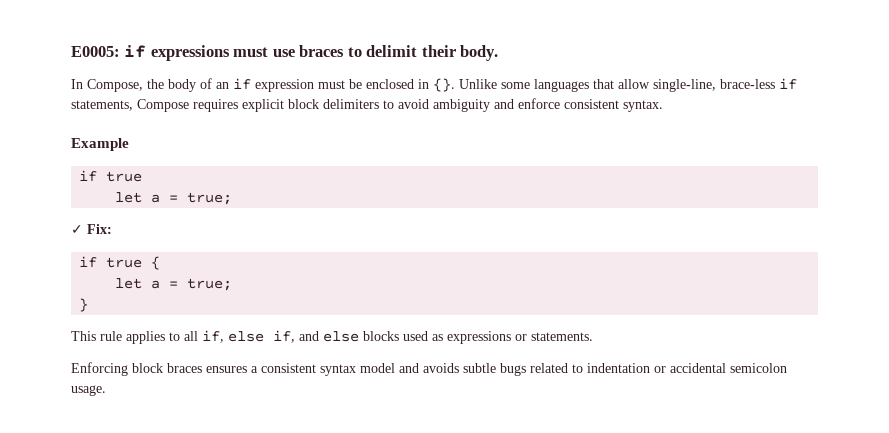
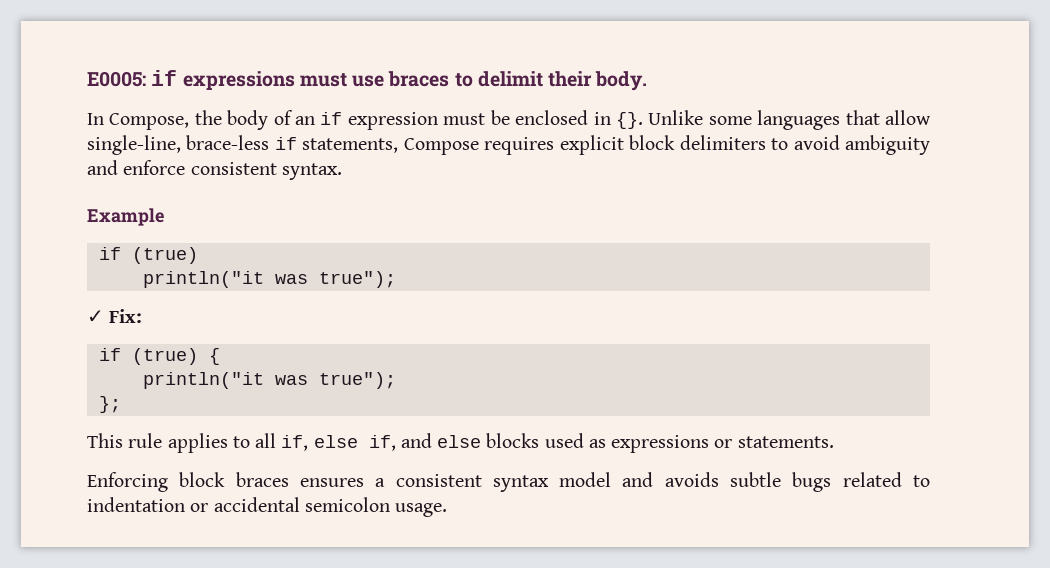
  Example
- if true
- let a = true;
+ if (true)
+ println("it was true");
- if true {
- let a = true;
- }
+ if (true) {
+ println("it was true");
+ };

